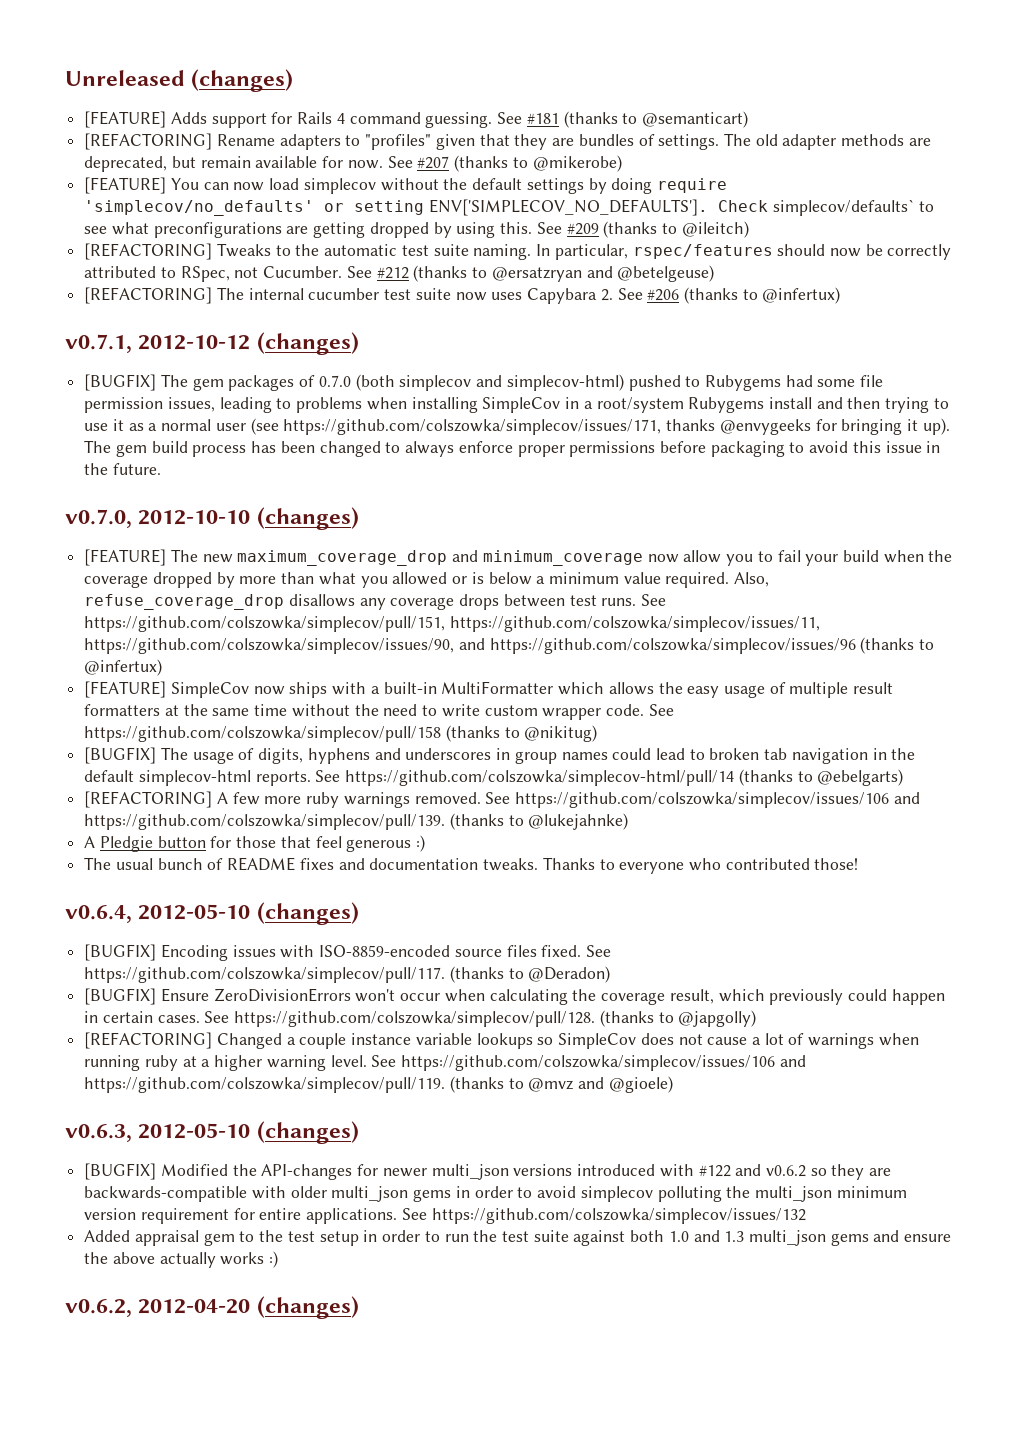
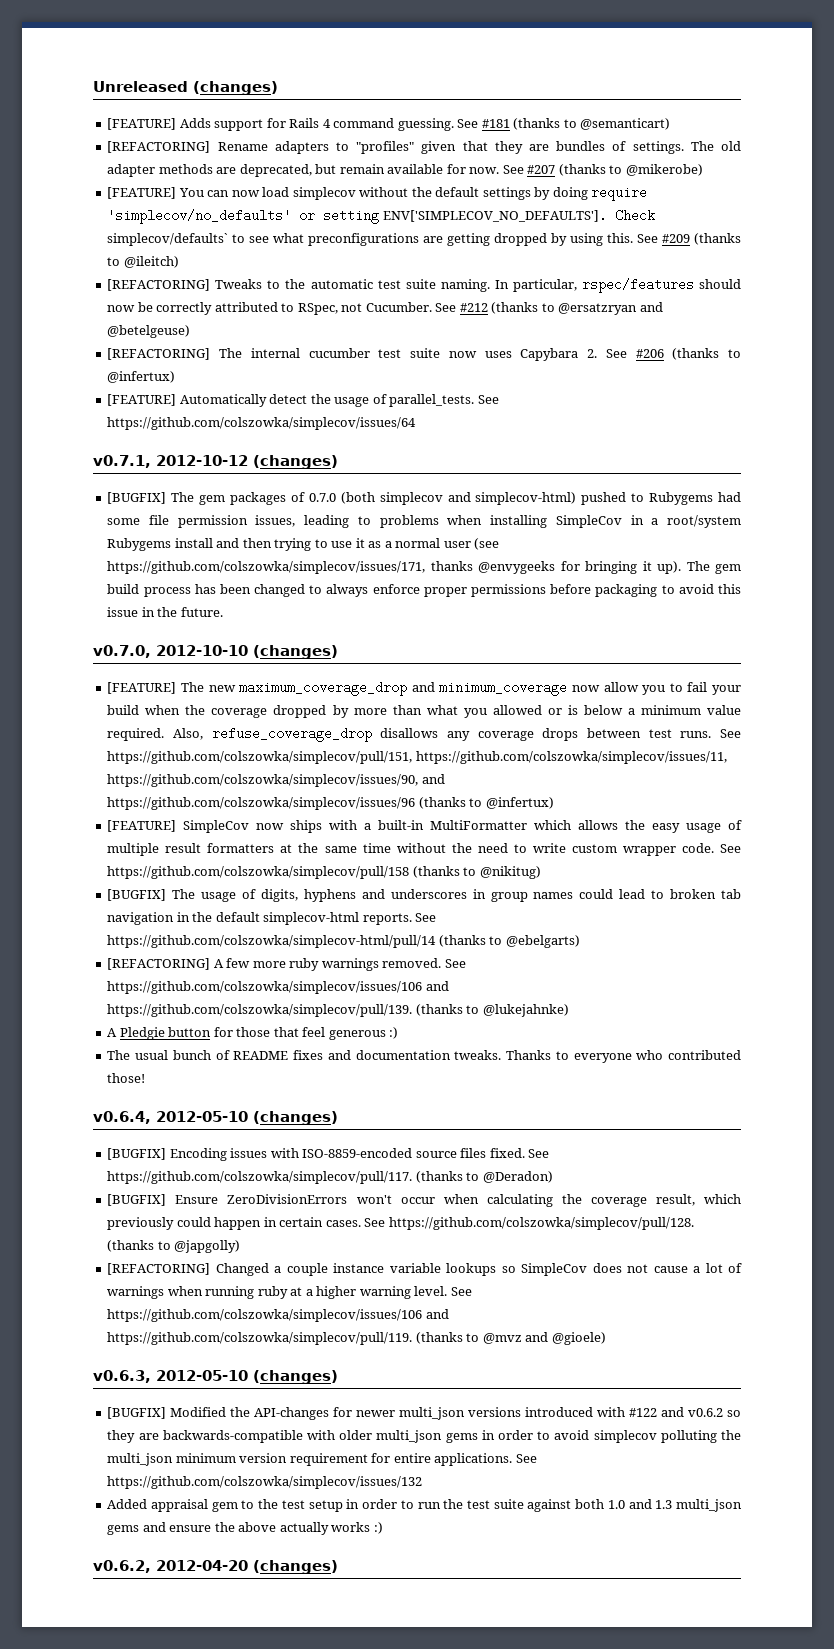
+ [FEATURE] Automatically detect the usage of parallel_tests. See https://github.com/colszowka/simplecov/issues/64

